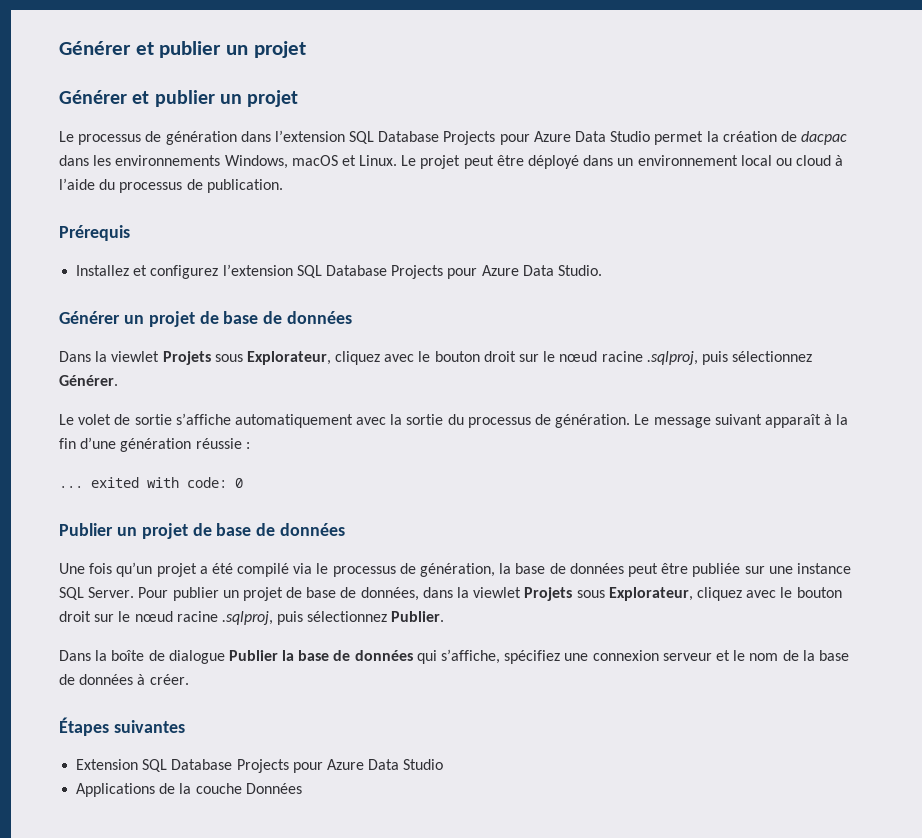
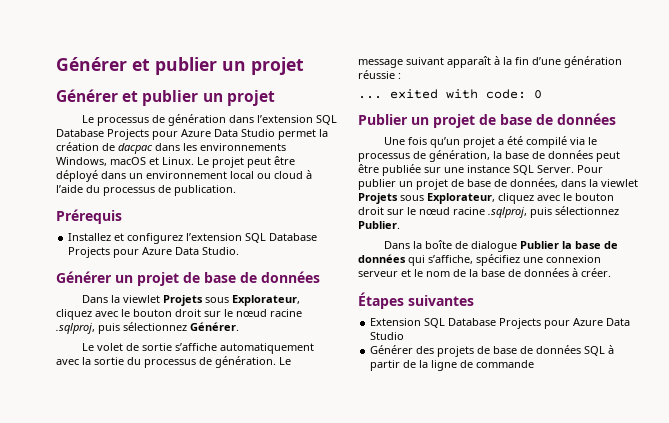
- Applications de la couche Données
+ Générer des projets de base de données SQL à partir de la ligne de commande

